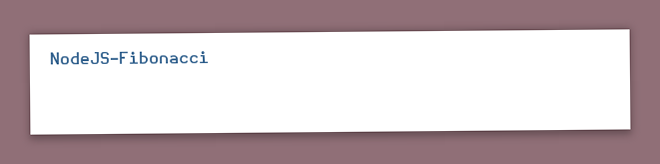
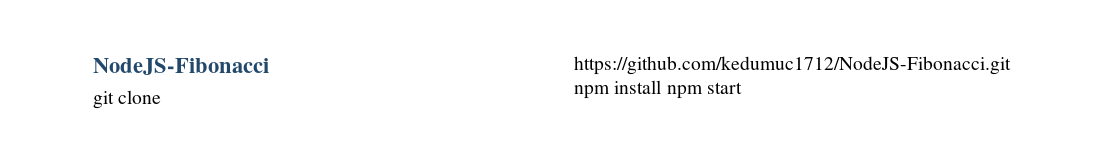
+ git clone https://github.com/kedumuc1712/NodeJS-Fibonacci.git npm install npm start

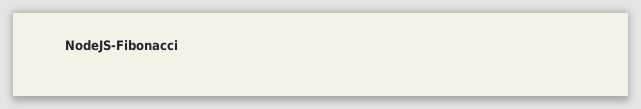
- git clone https://github.com/kedumuc1712/NodeJS-Fibonacci.git npm install npm start

